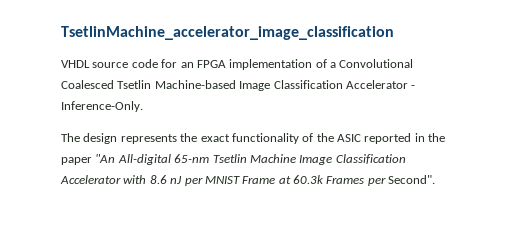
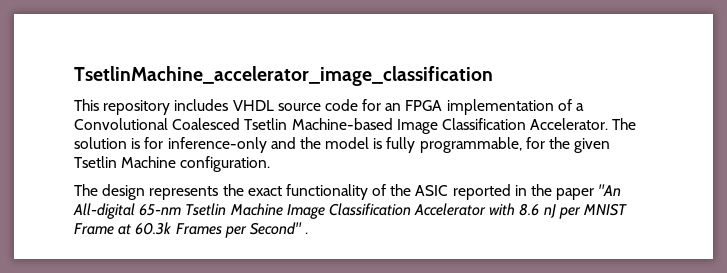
- VHDL source code for an FPGA implementation of a Convolutional Coalesced Tsetlin Machine-based Image Classification Accelerator - Inference-Only.
+ This repository includes VHDL source code for an FPGA implementation of a Convolutional Coalesced Tsetlin Machine-based Image Classification Accelerator. The solution is for inference-only and the model is fully programmable, for the given Tsetlin Machine configuration.
- The design represents the exact functionality of the ASIC reported in the paper "An All-digital 65-nm Tsetlin Machine Image Classification Accelerator with 8.6 nJ per MNIST Frame at 60.3k Frames per Second".
+ The design represents the exact functionality of the ASIC reported in the paper "An All-digital 65-nm Tsetlin Machine Image Classification Accelerator with 8.6 nJ per MNIST Frame at 60.3k Frames per Second" .

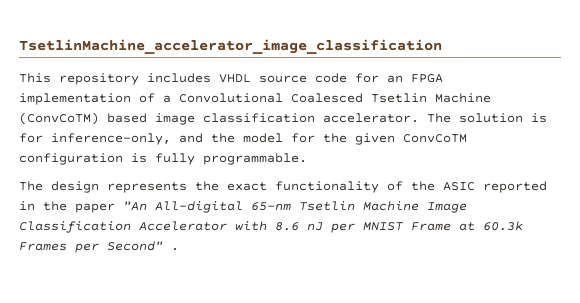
- This repository includes VHDL source code for an FPGA implementation of a Convolutional Coalesced Tsetlin Machine-based Image Classification Accelerator.
+ This repository includes VHDL source code for an FPGA implementation of a Convolutional Coalesced Tsetlin Machine (ConvCoTM) based image classification accelerator.
- The solution is for inference-only and the model is fully programmable, for the given Tsetlin Machine configuration.
+ The solution is for inference-only, and the model for the given ConvCoTM configuration is fully programmable.

